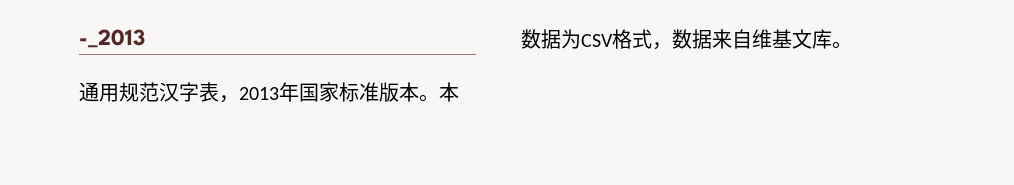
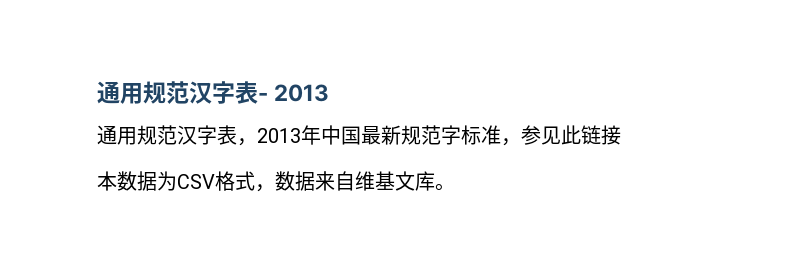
- -_2013
+ 通用规范汉字表- 2013
- 通用规范汉字表，2013年国家标准版本。本数据为CSV格式，数据来自维基文库。
+ 通用规范汉字表，2013年中国最新规范字标准，参见此链接
+ 本数据为CSV格式，数据来自维基文库。

